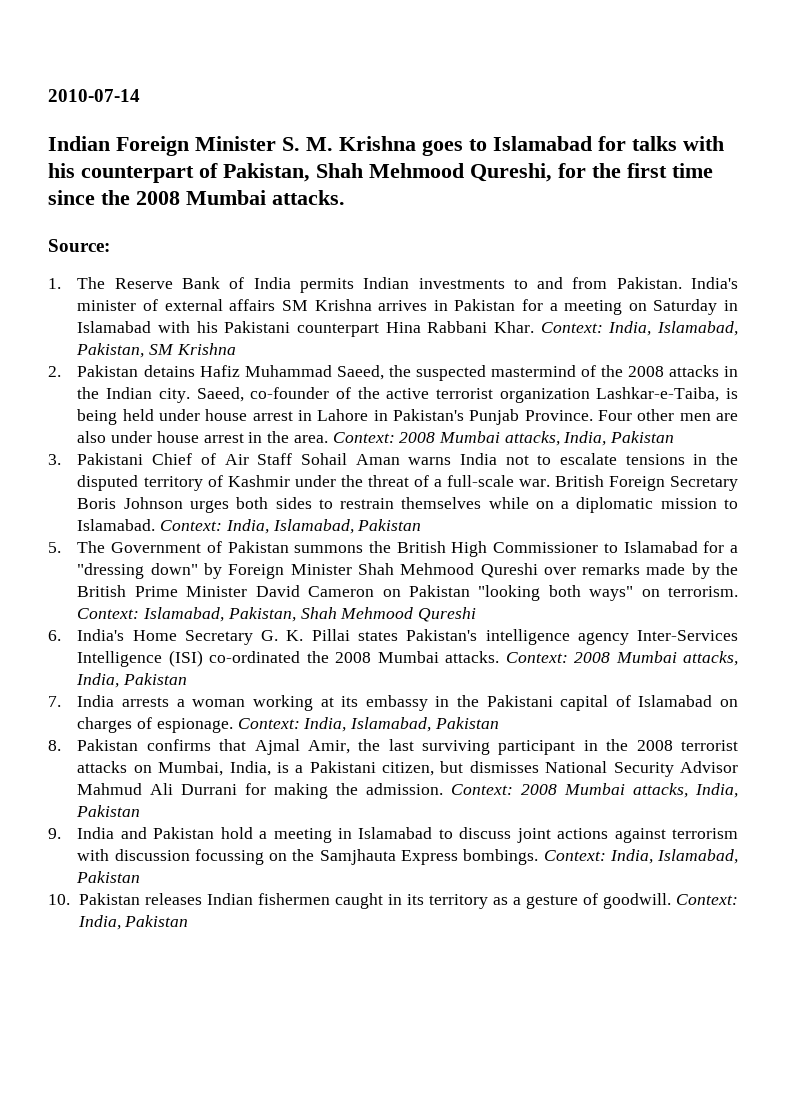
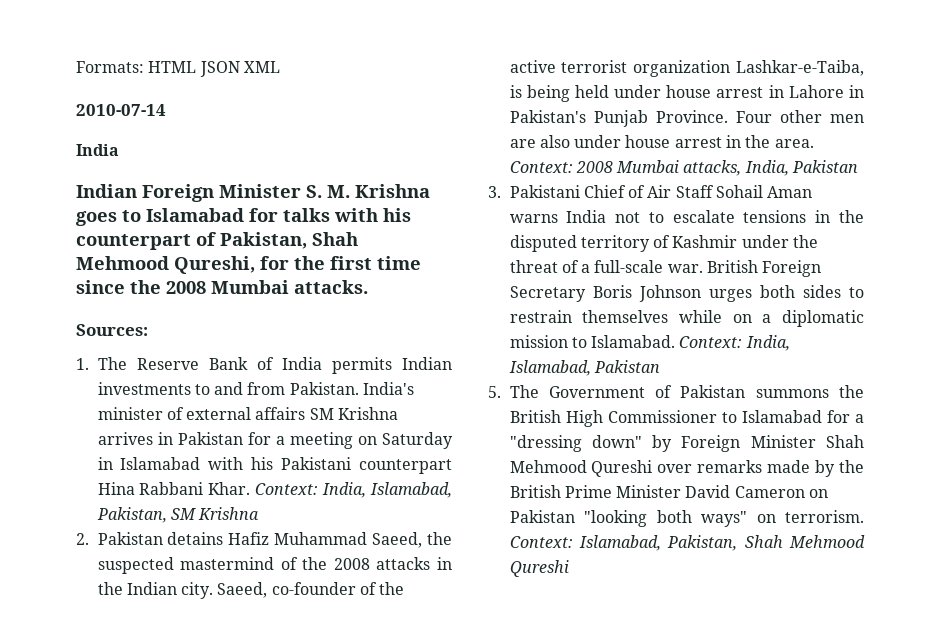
+ Formats: HTML JSON XML
  2010-07-14
+ India
- Source:
+ Sources:
- 6. India's Home Secretary G. K. Pillai states Pakistan's intelligence agency Inter-Services Intelligence (ISI) co-ordinated the 2008 Mumbai attacks. Context: 2008 Mumbai attacks, India, Pakistan
- 7. India arrests a woman working at its embassy in the Pakistani capital of Islamabad on charges of espionage. Context: India, Islamabad, Pakistan
- 8. Pakistan confirms that Ajmal Amir, the last surviving participant in the 2008 terrorist attacks on Mumbai, India, is a Pakistani citizen, but dismisses National Security Advisor Mahmud Ali Durrani for making the admission. Context: 2008 Mumbai attacks, India, Pakistan
- 9. India and Pakistan hold a meeting in Islamabad to discuss joint actions against terrorism with discussion focussing on the Samjhauta Express bombings. Context: India, Islamabad, Pakistan
- 10. Pakistan releases Indian fishermen caught in its territory as a gesture of goodwill. Context: India, Pakistan

